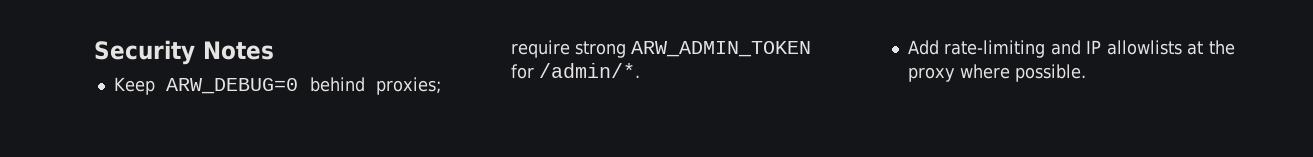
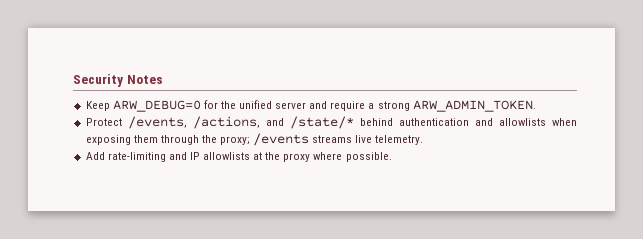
- Keep ARW_DEBUG=0 behind proxies; require strong ARW_ADMIN_TOKEN for /admin/*.
+ Keep ARW_DEBUG=0 for the unified server and require a strong ARW_ADMIN_TOKEN.
+ Protect /events, /actions, and /state/* behind authentication and allowlists when exposing them through the proxy; /events streams live telemetry.

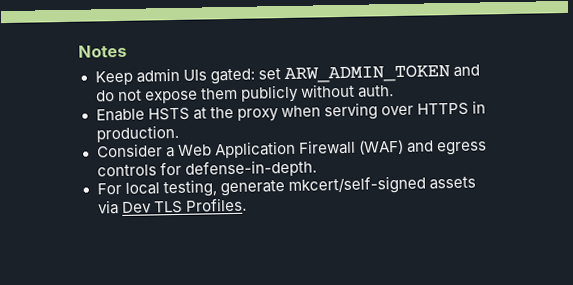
- Security Notes
+ Notes
- Keep ARW_DEBUG=0 for the unified server and require a strong ARW_ADMIN_TOKEN.
- Protect /events, /actions, and /state/* behind authentication and allowlists when exposing them through the proxy; /events streams live telemetry.
- Add rate‑limiting and IP allowlists at the proxy where possible.
+ Keep admin UIs gated: set ARW_ADMIN_TOKEN and do not expose them publicly without auth.
+ Enable HSTS at the proxy when serving over HTTPS in production.
+ Consider a Web Application Firewall (WAF) and egress controls for defense-in-depth.
+ For local testing, generate mkcert/self-signed assets via Dev TLS Profiles.

